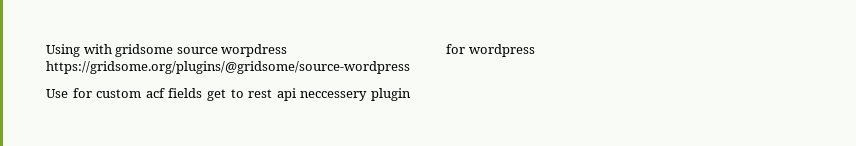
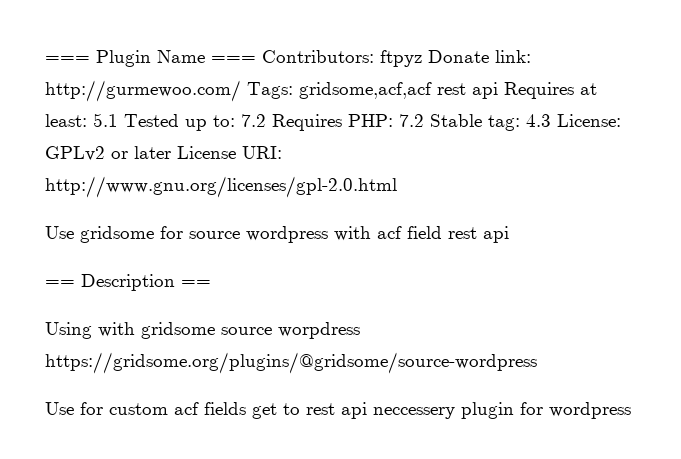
+ === Plugin Name === Contributors: ftpyz Donate link: http://gurmewoo.com/ Tags: gridsome,acf,acf rest api Requires at least: 5.1 Tested up to: 7.2 Requires PHP: 7.2 Stable tag: 4.3 License: GPLv2 or later License URI: http://www.gnu.org/licenses/gpl-2.0.html
+ Use gridsome for source wordpress with acf field rest api
+ == Description ==

